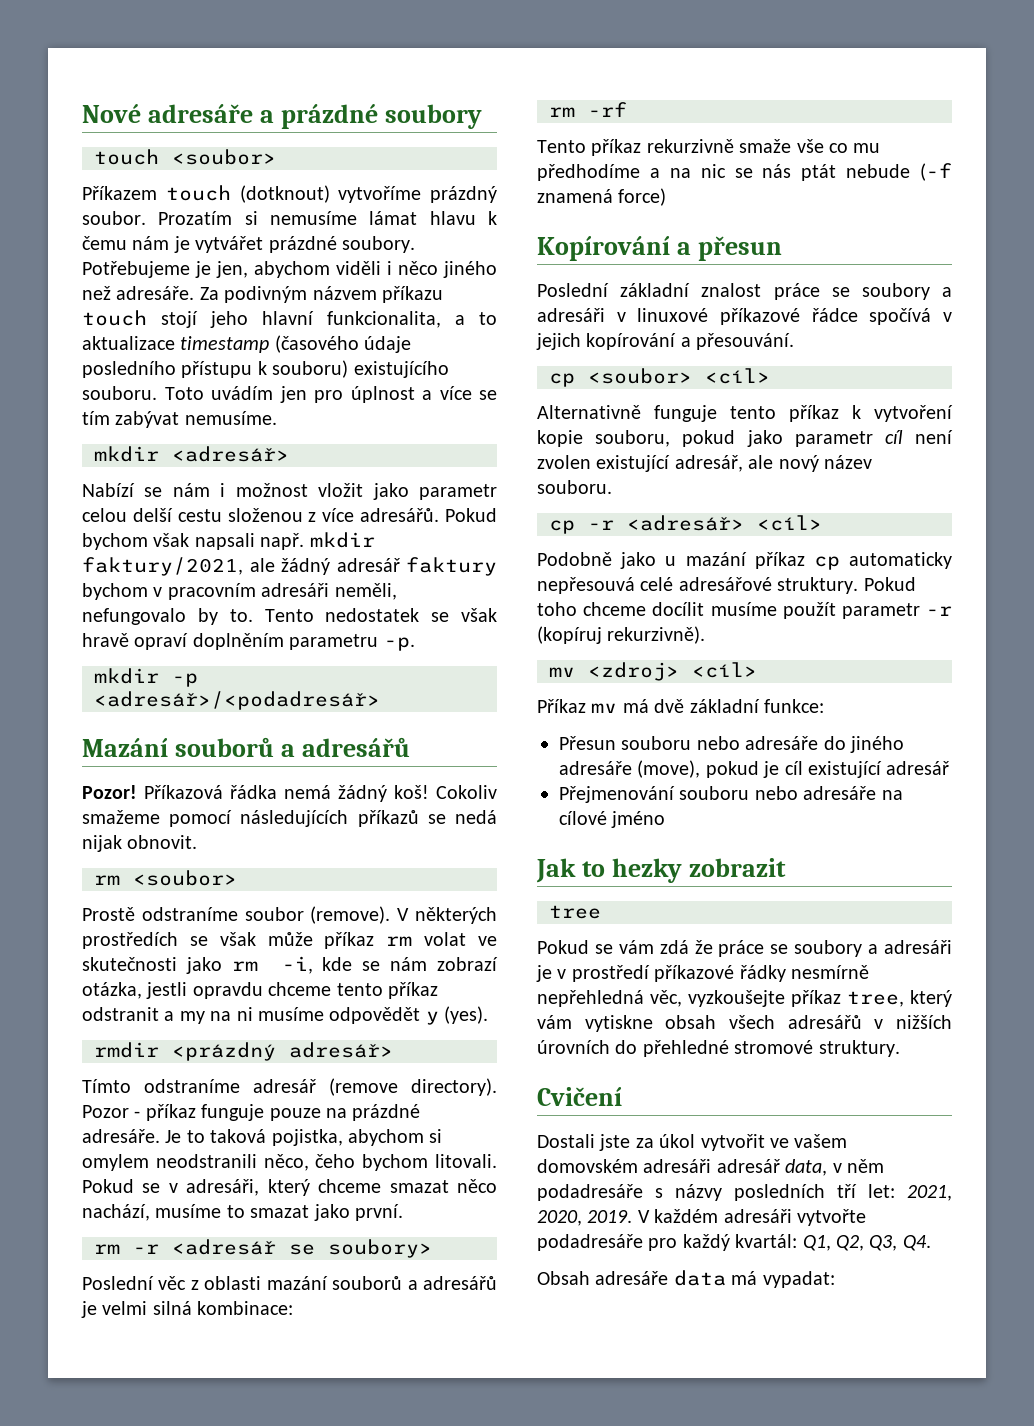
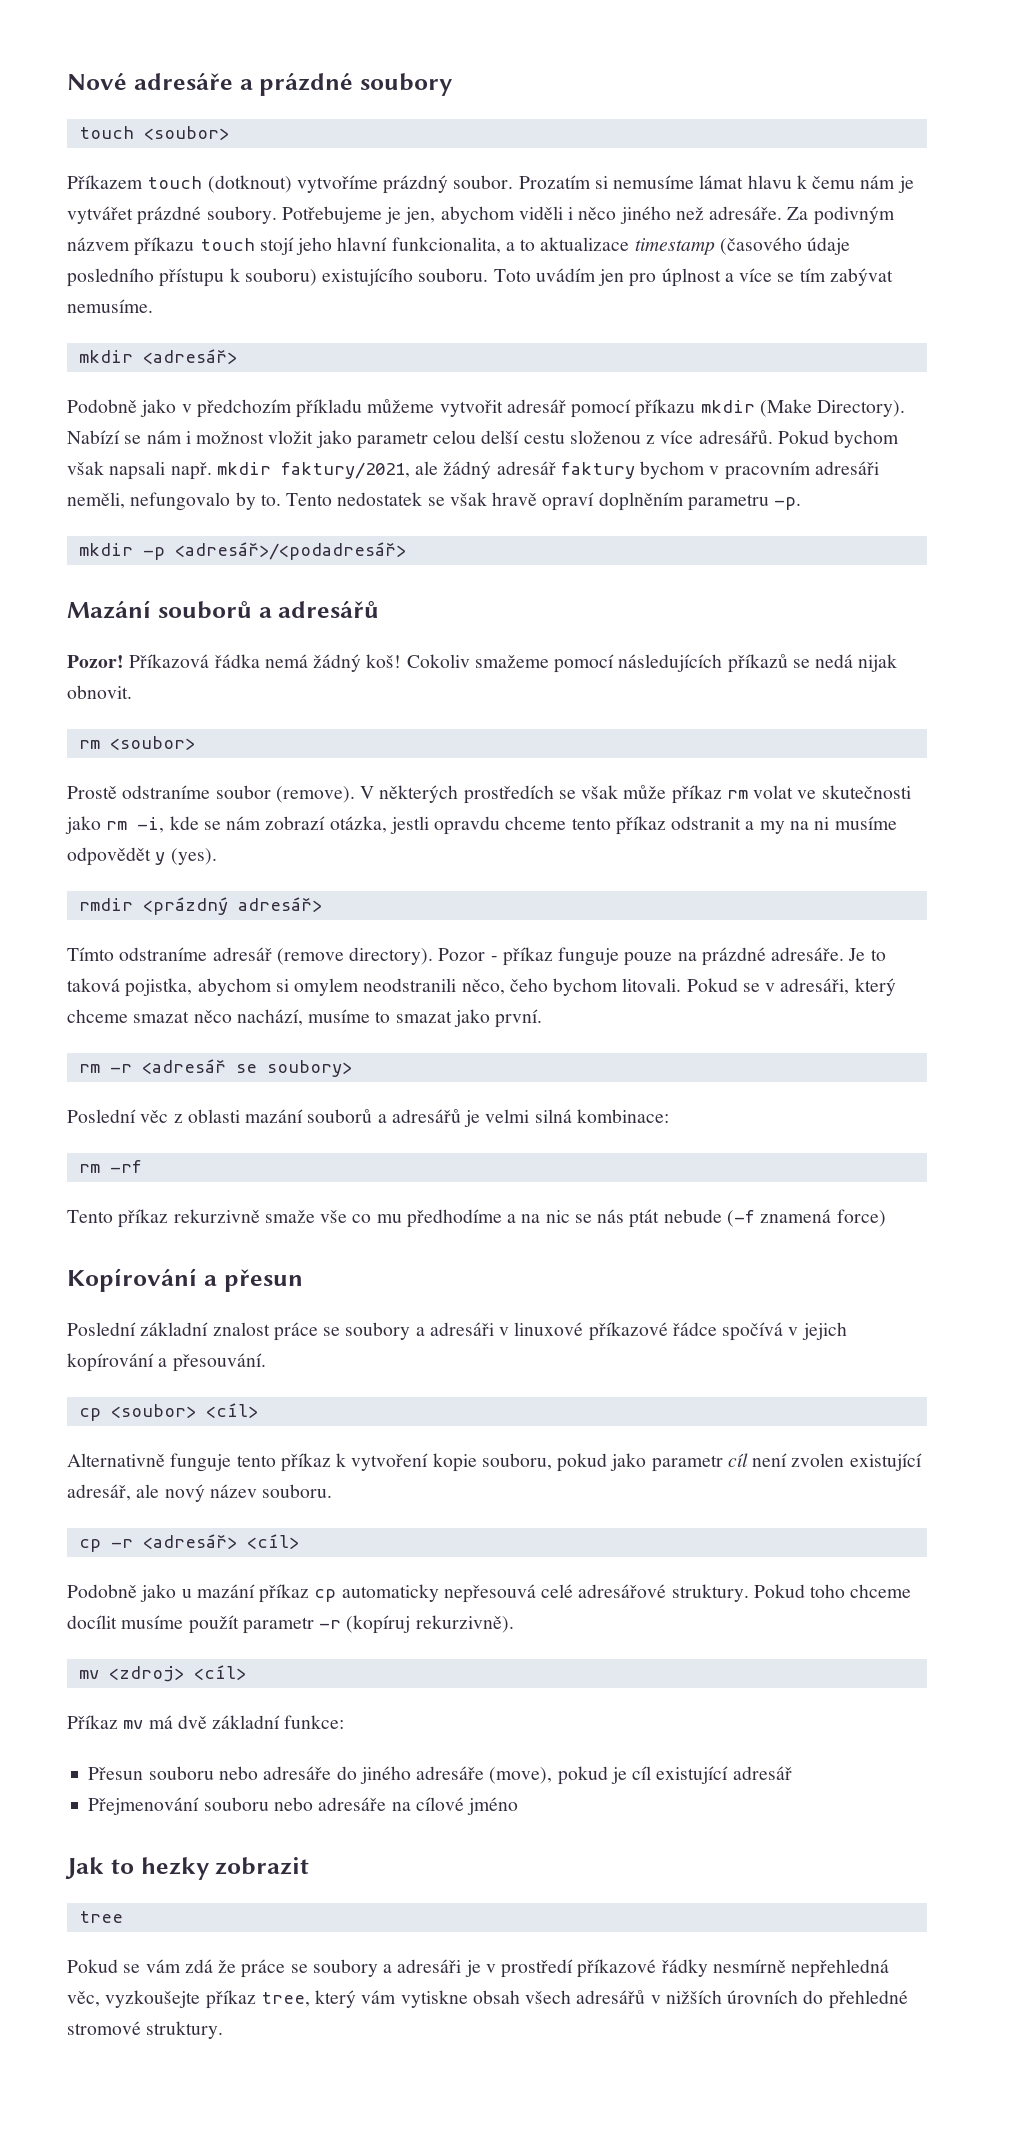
+ Podobně jako v předchozím příkladu můžeme vytvořit adresář pomocí příkazu mkdir (Make Directory).
- Cvičení
- Dostali jste za úkol vytvořit ve vašem domovském adresáři adresář data, v něm podadresáře s názvy posledních tří let: 2021, 2020, 2019. V každém adresáři vytvořte podadresáře pro každý kvartál: Q1, Q2, Q3, Q4.
- Obsah adresáře data má vypadat:

